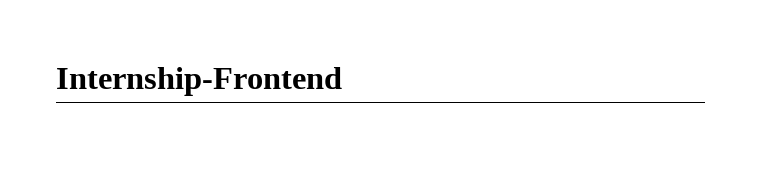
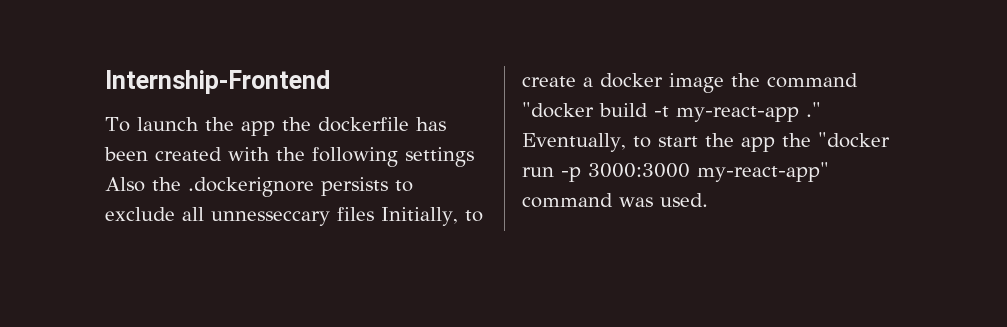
+ To launch the app the dockerfile has been created with the following settings Also the .dockerignore persists to exclude all unnesseccary files Initially, to create a docker image the command "docker build -t my-react-app ." Eventually, to start the app the "docker run -p 3000:3000 my-react-app" command was used.

